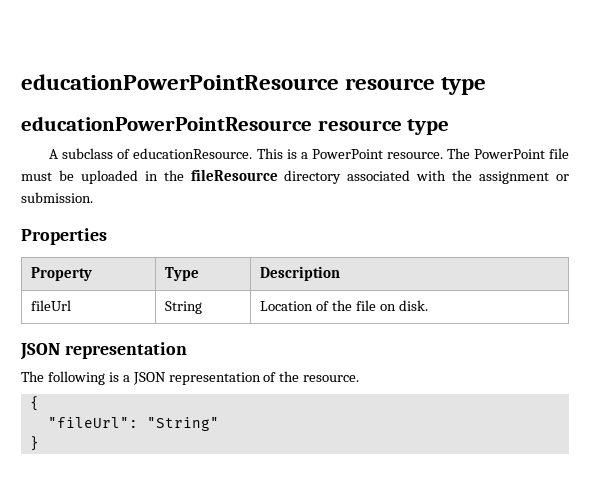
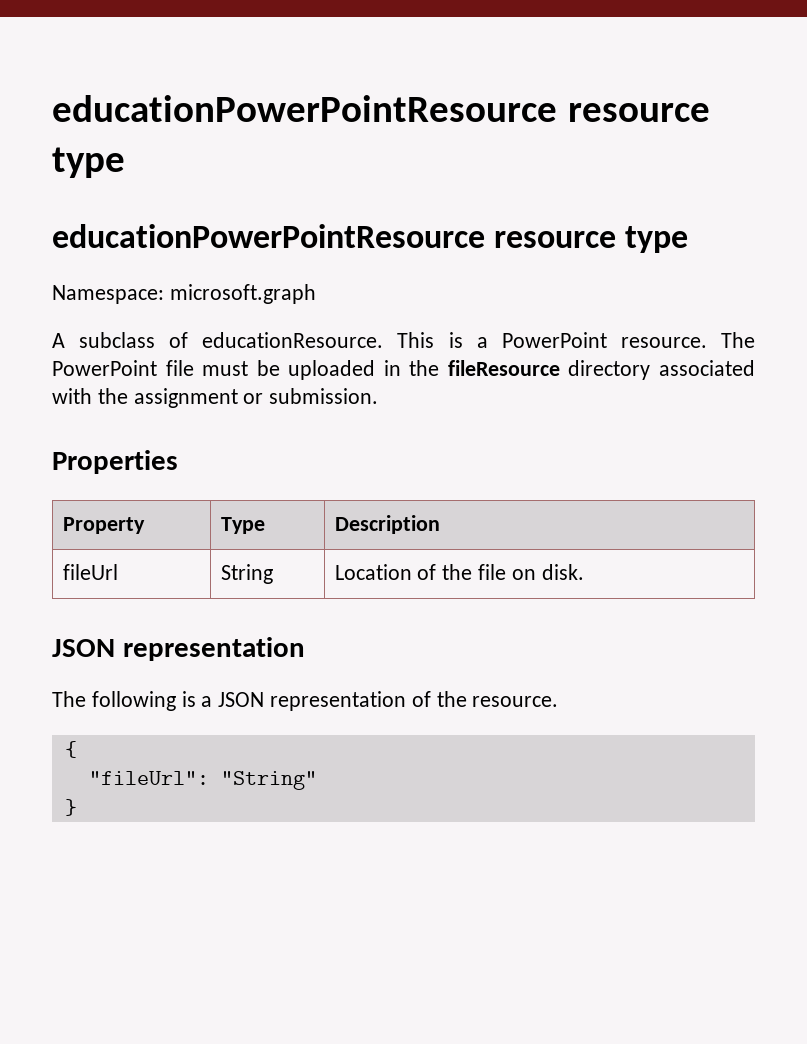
+ Namespace: microsoft.graph

